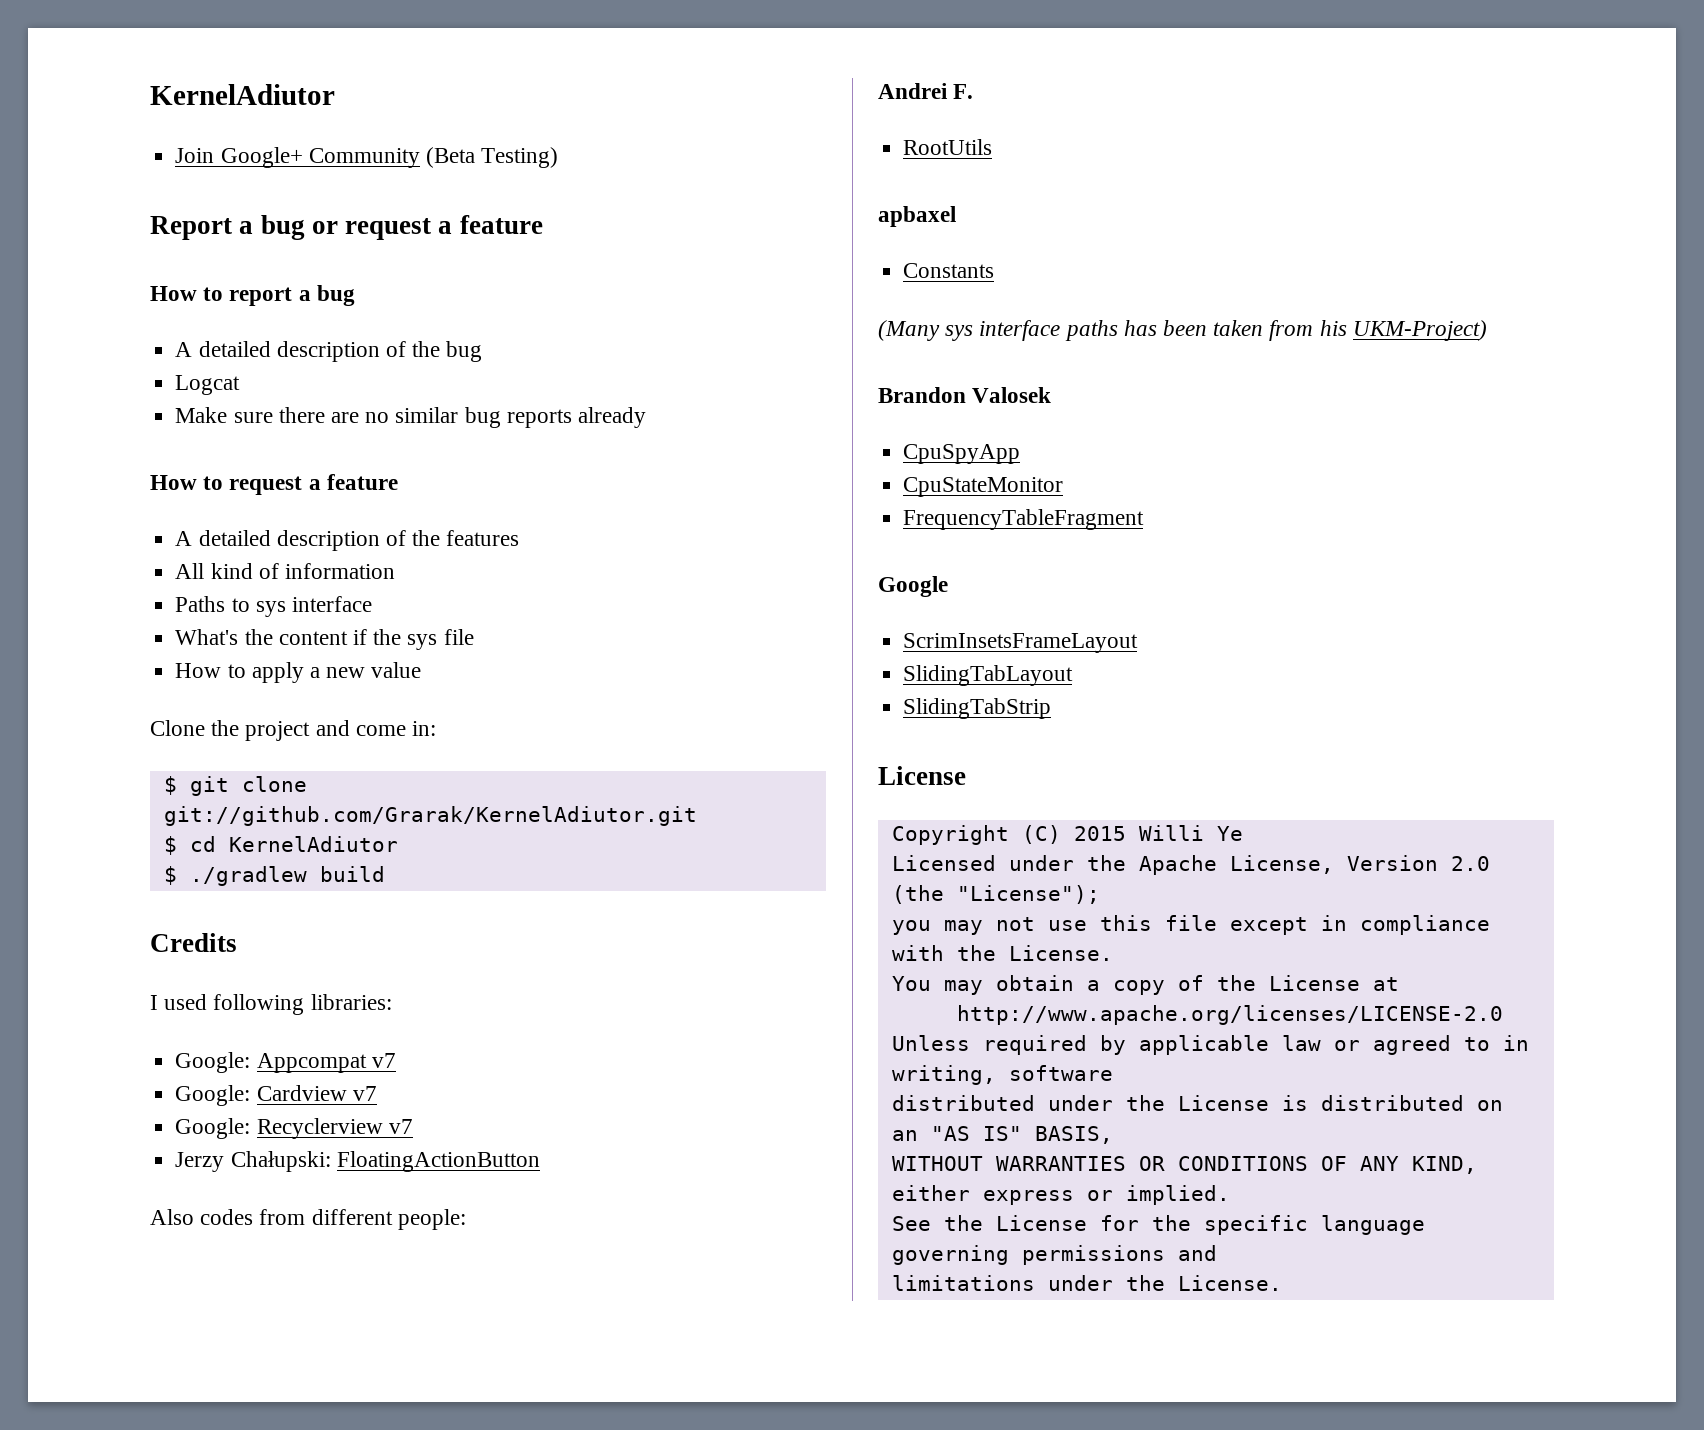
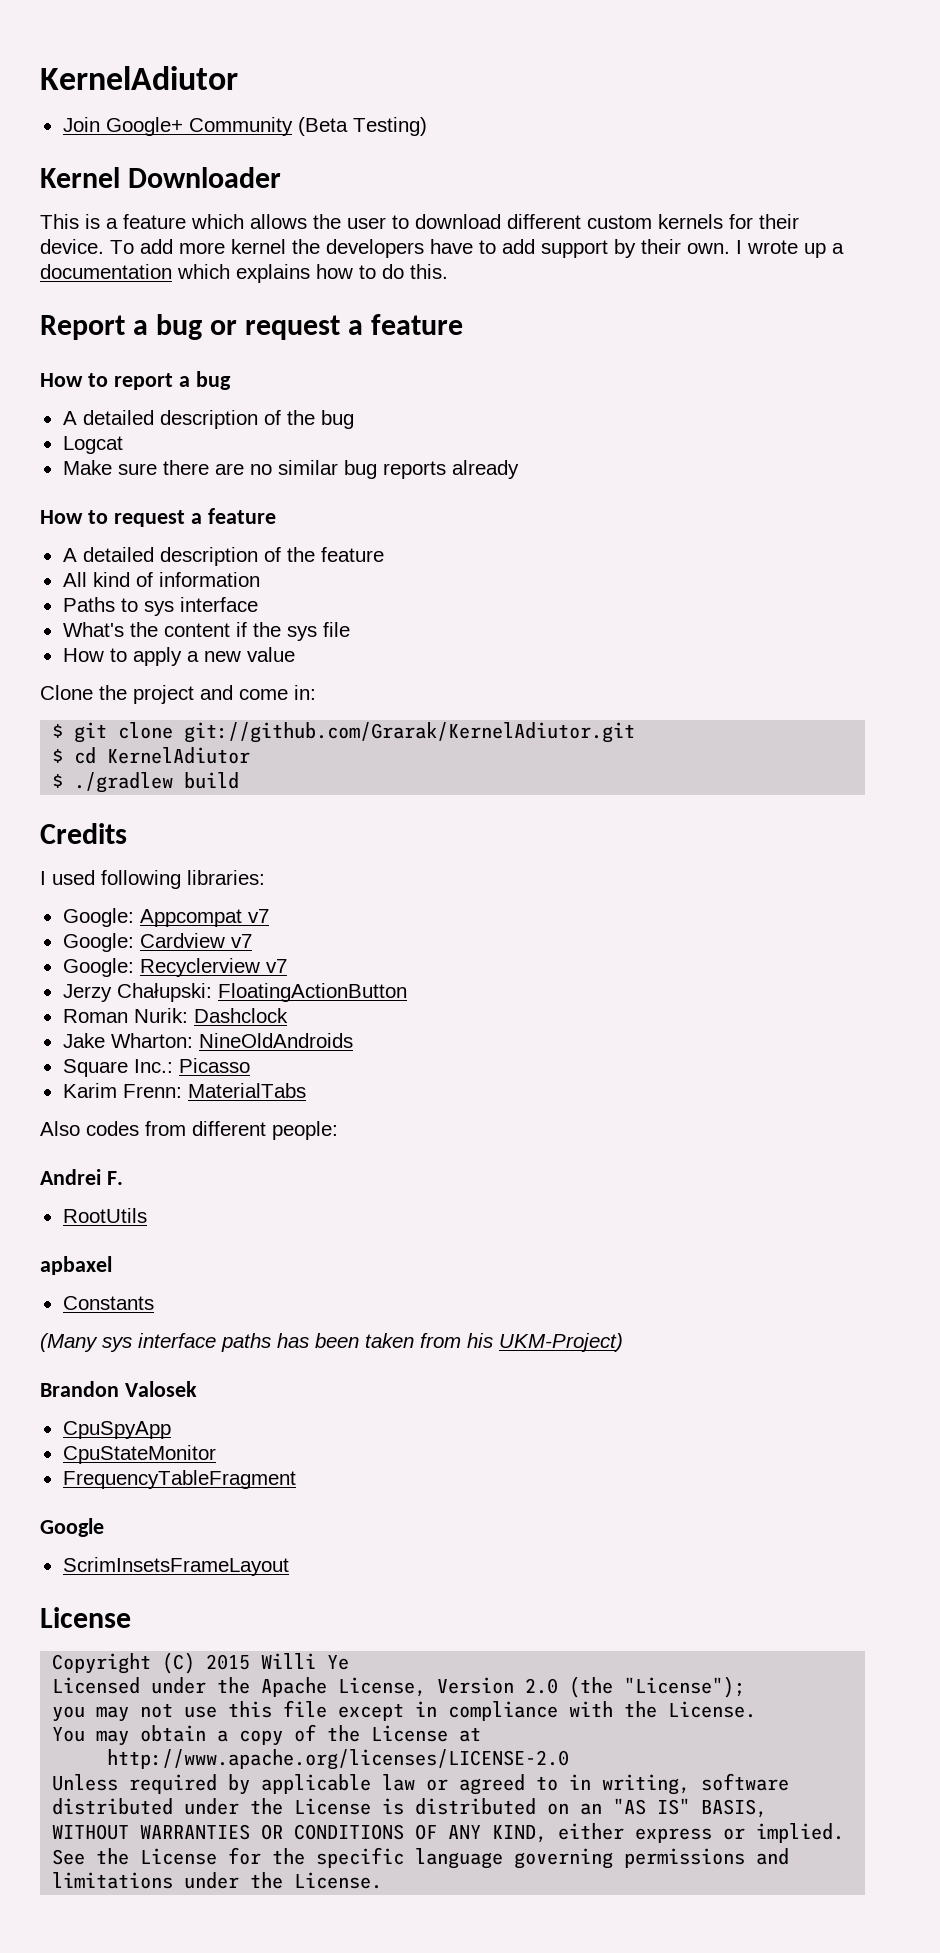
+ Kernel Downloader
+ This is a feature which allows the user to download different custom kernels for their device. To add more kernel the developers have to add support by their own. I wrote up a documentation which explains how to do this.
- A detailed description of the features
+ A detailed description of the feature
+ Roman Nurik: Dashclock
+ Jake Wharton: NineOldAndroids
+ Square Inc.: Picasso
+ Karim Frenn: MaterialTabs
- SlidingTabLayout
- SlidingTabStrip

